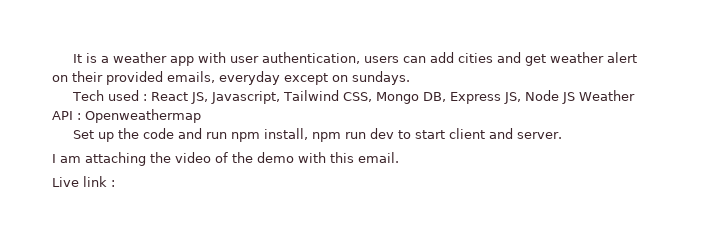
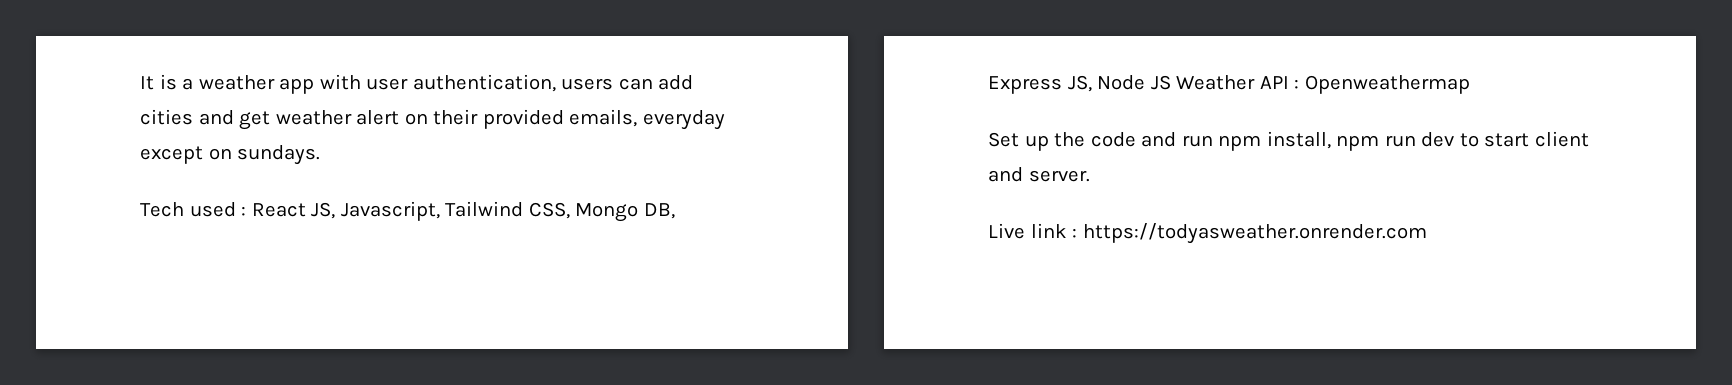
- I am attaching the video of the demo with this email.
- Live link :
+ Live link : https://todyasweather.onrender.com

